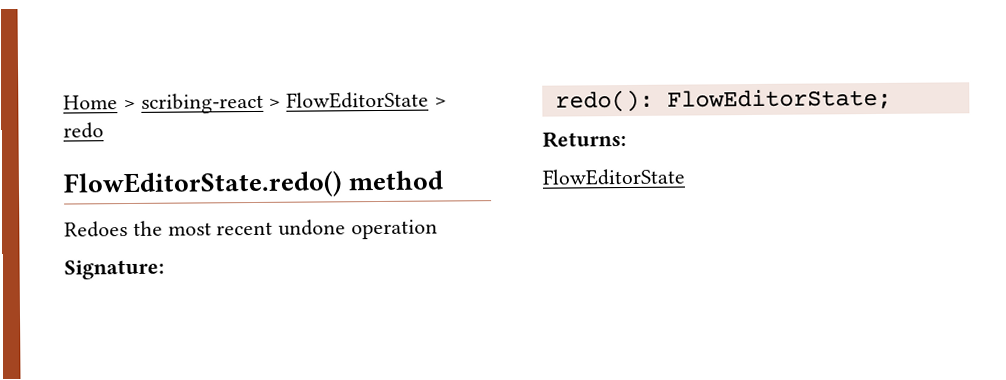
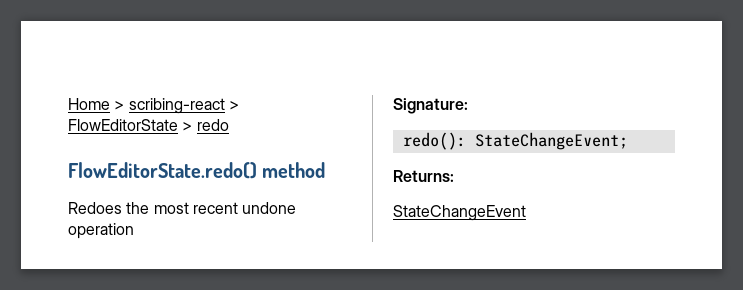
- redo(): FlowEditorState;
+ redo(): StateChangeEvent;
  Returns:
- FlowEditorState
+ StateChangeEvent

